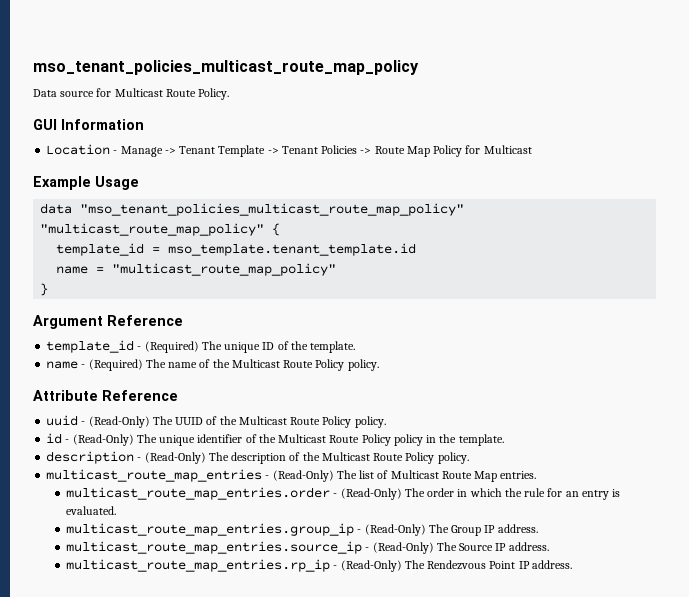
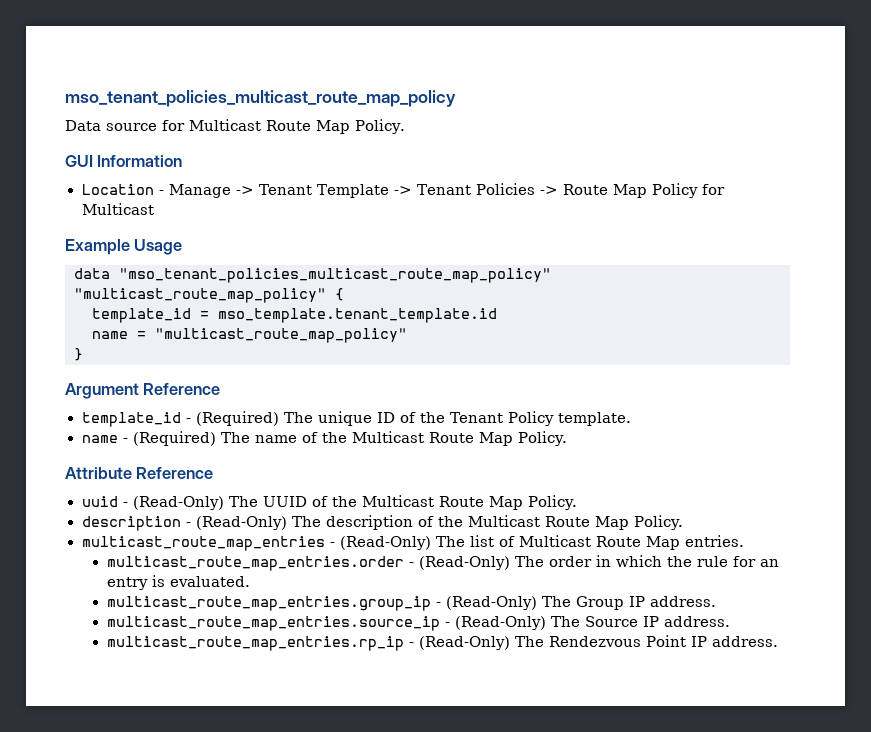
- Data source for Multicast Route Policy.
+ Data source for Multicast Route Map Policy.
- template_id - (Required) The unique ID of the template.
+ template_id - (Required) The unique ID of the Tenant Policy template.
- name - (Required) The name of the Multicast Route Policy policy.
+ name - (Required) The name of the Multicast Route Map Policy.
- uuid - (Read-Only) The UUID of the Multicast Route Policy policy.
- id - (Read-Only) The unique identifier of the Multicast Route Policy policy in the template.
+ uuid - (Read-Only) The UUID of the Multicast Route Map Policy.
- description - (Read-Only) The description of the Multicast Route Policy policy.
+ description - (Read-Only) The description of the Multicast Route Map Policy.

